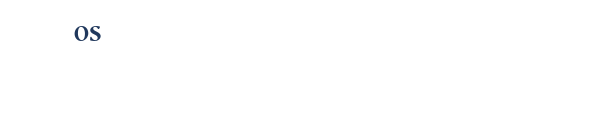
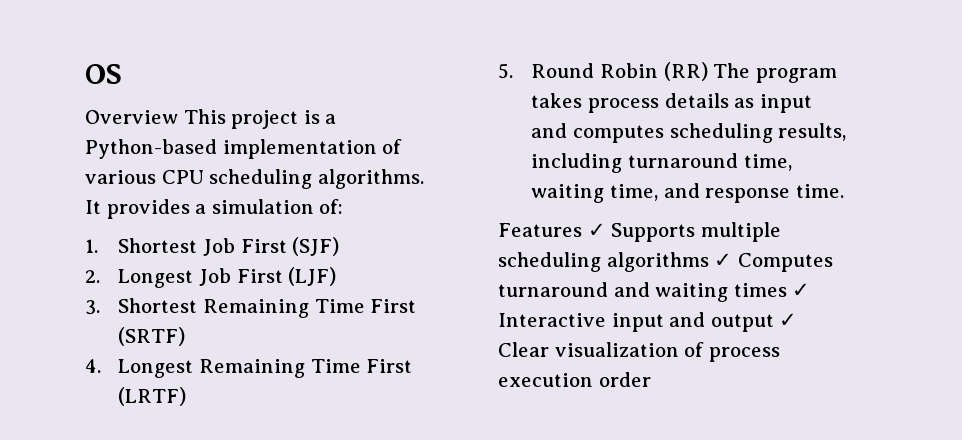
+ Overview This project is a Python-based implementation of various CPU scheduling algorithms. It provides a simulation of:
+ 1. Shortest Job First (SJF)
+ 2. Longest Job First (LJF)
+ 3. Shortest Remaining Time First (SRTF)
+ 4. Longest Remaining Time First (LRTF)
+ 5. Round Robin (RR) The program takes process details as input and computes scheduling results, including turnaround time, waiting time, and response time.
+ Features ✓ Supports multiple scheduling algorithms ✓ Computes turnaround and waiting times ✓ Interactive input and output ✓ Clear visualization of process execution order

